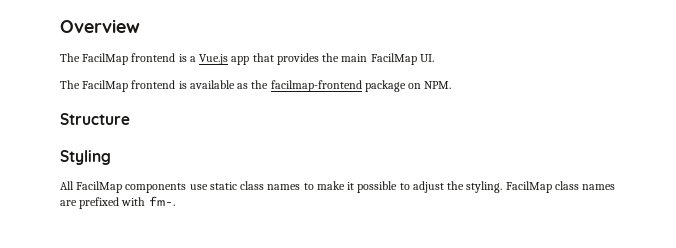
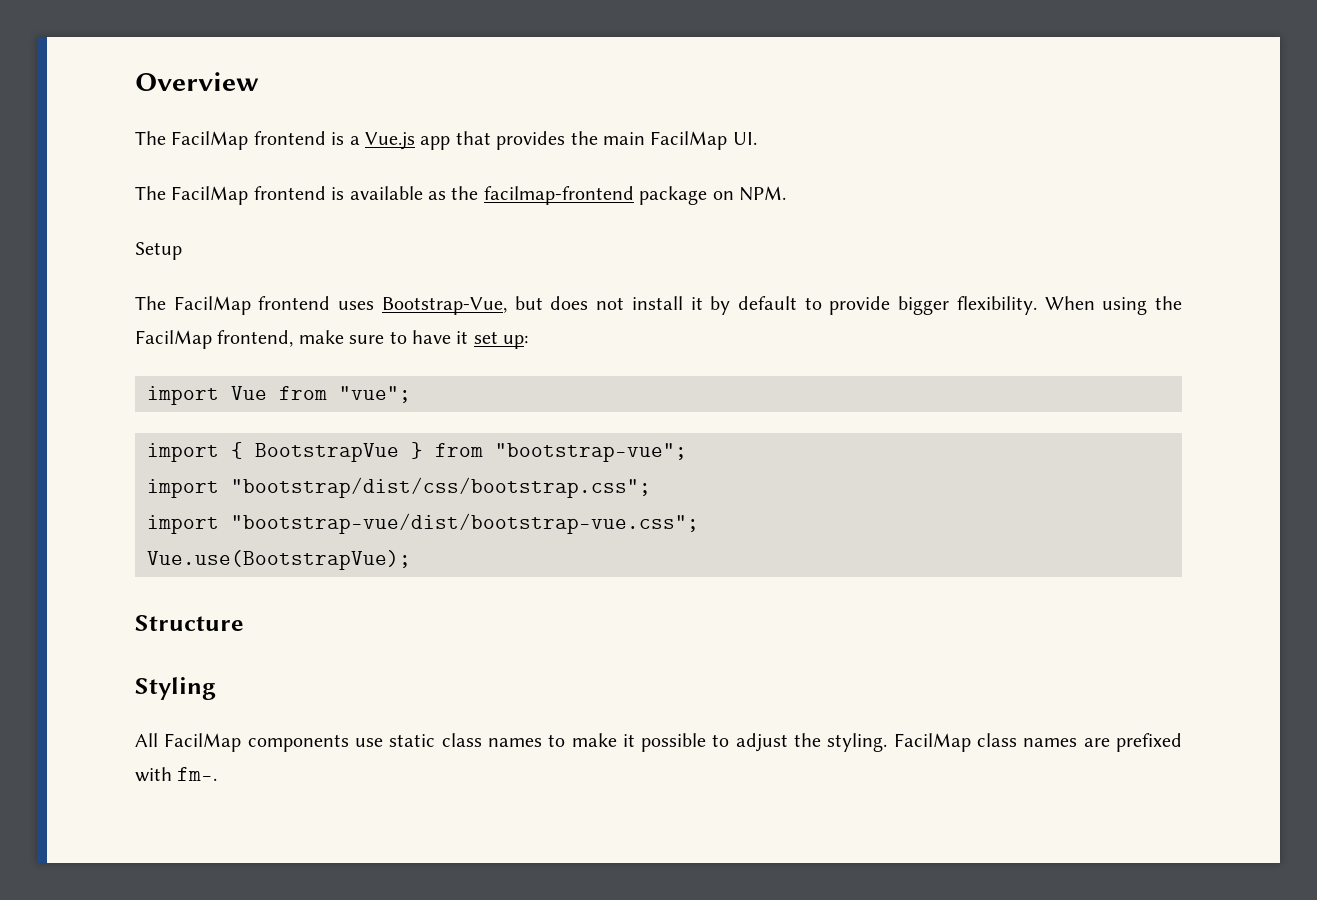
+ Setup
+ The FacilMap frontend uses Bootstrap-Vue, but does not install it by default to provide bigger flexibility. When using the FacilMap frontend, make sure to have it set up:
+ import Vue from "vue";
+ import { BootstrapVue } from "bootstrap-vue";
+ import "bootstrap/dist/css/bootstrap.css";
+ import "bootstrap-vue/dist/bootstrap-vue.css";
+ Vue.use(BootstrapVue);

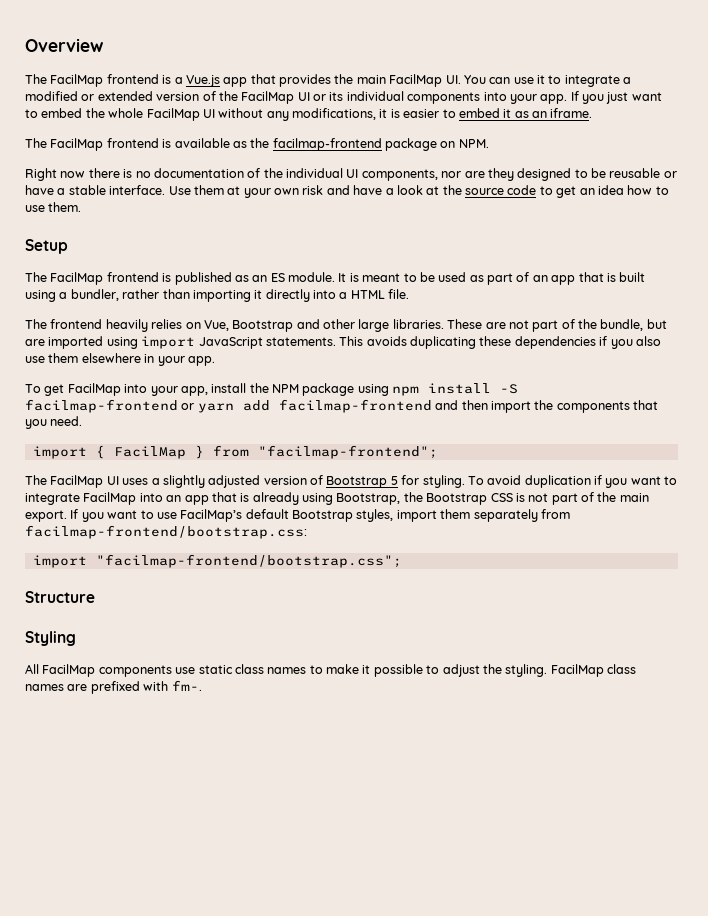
- The FacilMap frontend is a Vue.js app that provides the main FacilMap UI.
+ The FacilMap frontend is a Vue.js app that provides the main FacilMap UI. You can use it to integrate a modified or extended version of the FacilMap UI or its individual components into your app. If you just want to embed the whole FacilMap UI without any modifications, it is easier to embed it as an iframe.
+ Right now there is no documentation of the individual UI components, nor are they designed to be reusable or have a stable interface. Use them at your own risk and have a look at the source code to get an idea how to use them.
  Setup
- The FacilMap frontend uses Bootstrap-Vue, but does not install it by default to provide bigger flexibility. When using the FacilMap frontend, make sure to have it set up:
- import Vue from "vue";
+ The FacilMap frontend is published as an ES module. It is meant to be used as part of an app that is built using a bundler, rather than importing it directly into a HTML file.
+ The frontend heavily relies on Vue, Bootstrap and other large libraries. These are not part of the bundle, but are imported using import JavaScript statements. This avoids duplicating these dependencies if you also use them elsewhere in your app.
+ To get FacilMap into your app, install the NPM package using npm install -S facilmap-frontend or yarn add facilmap-frontend and then import the components that you need.
- import { BootstrapVue } from "bootstrap-vue";
- import "bootstrap/dist/css/bootstrap.css";
- import "bootstrap-vue/dist/bootstrap-vue.css";
- Vue.use(BootstrapVue);
+ import { FacilMap } from "facilmap-frontend";
+ The FacilMap UI uses a slightly adjusted version of Bootstrap 5 for styling. To avoid duplication if you want to integrate FacilMap into an app that is already using Bootstrap, the Bootstrap CSS is not part of the main export. If you want to use FacilMap’s default Bootstrap styles, import them separately from facilmap-frontend/bootstrap.css:
+ import "facilmap-frontend/bootstrap.css";

